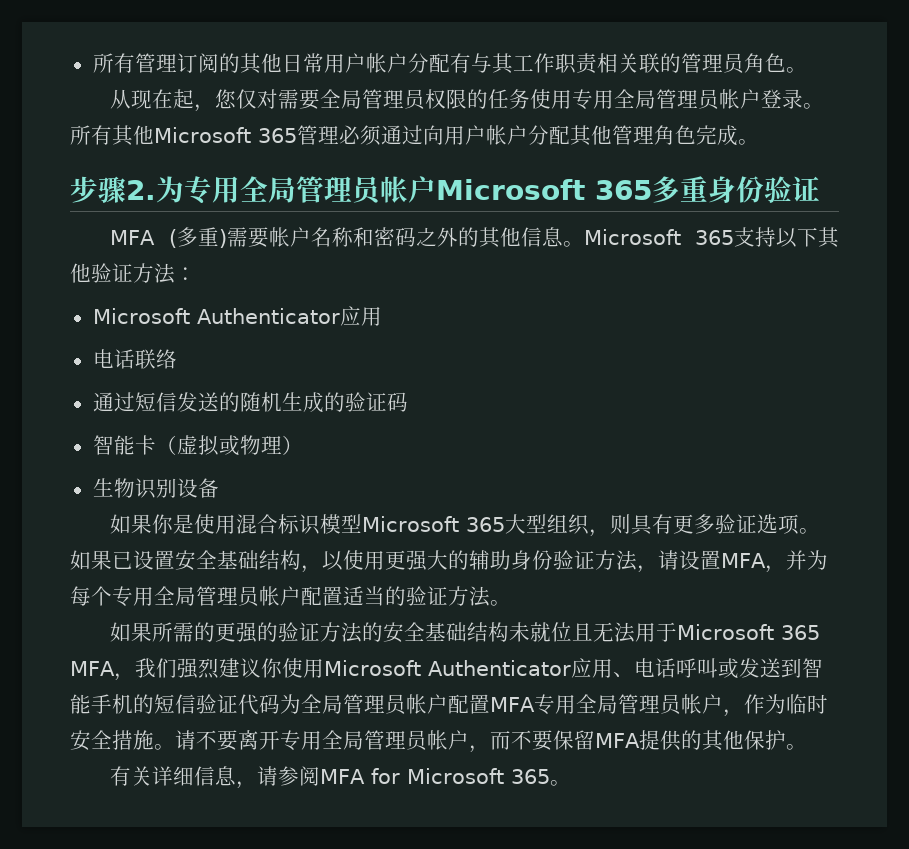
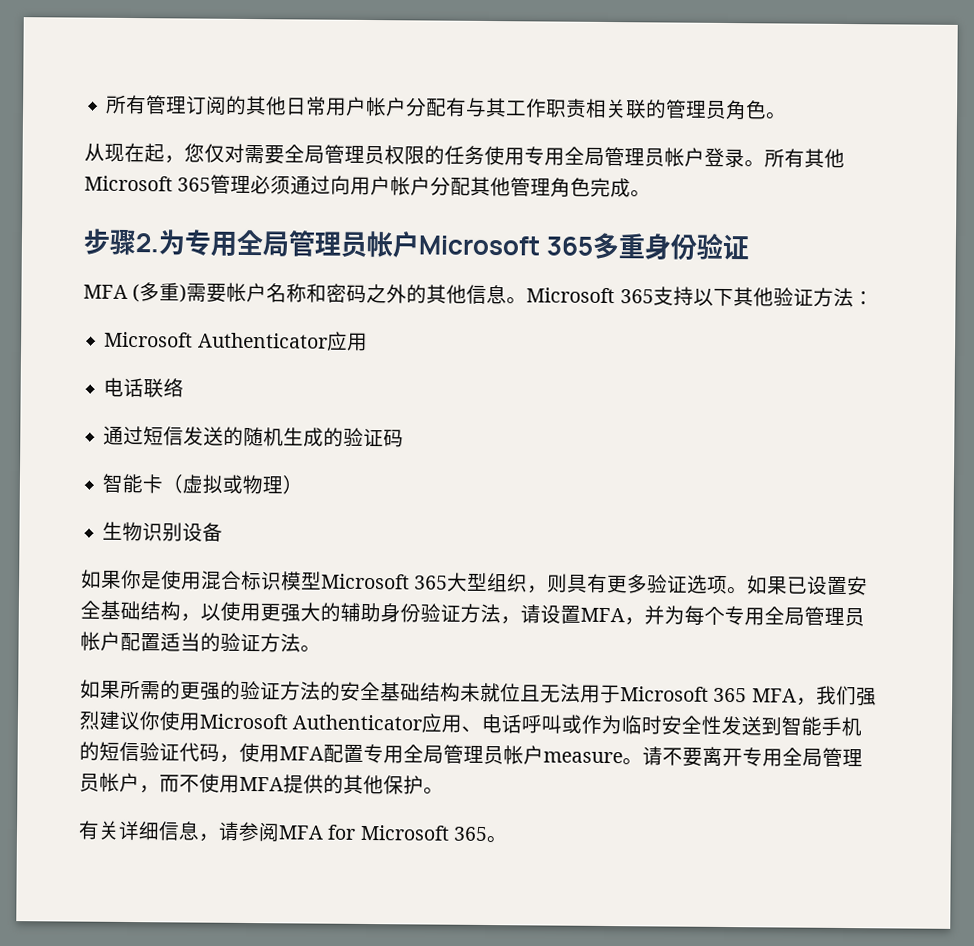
- 如果所需的更强的验证方法的安全基础结构未就位且无法用于Microsoft 365 MFA，我们强烈建议你使用Microsoft Authenticator应用、电话呼叫或发送到智能手机的短信验证代码为全局管理员帐户配置MFA专用全局管理员帐户，作为临时安全措施。
+ 如果所需的更强的验证方法的安全基础结构未就位且无法用于Microsoft 365 MFA，我们强烈建议你使用Microsoft Authenticator应用、电话呼叫或作为临时安全性发送到智能手机的短信验证代码，使用MFA配置专用全局管理员帐户measure。
- 请不要离开专用全局管理员帐户，而不要保留MFA提供的其他保护。
+ 请不要离开专用全局管理员帐户，而不使用MFA提供的其他保护。

